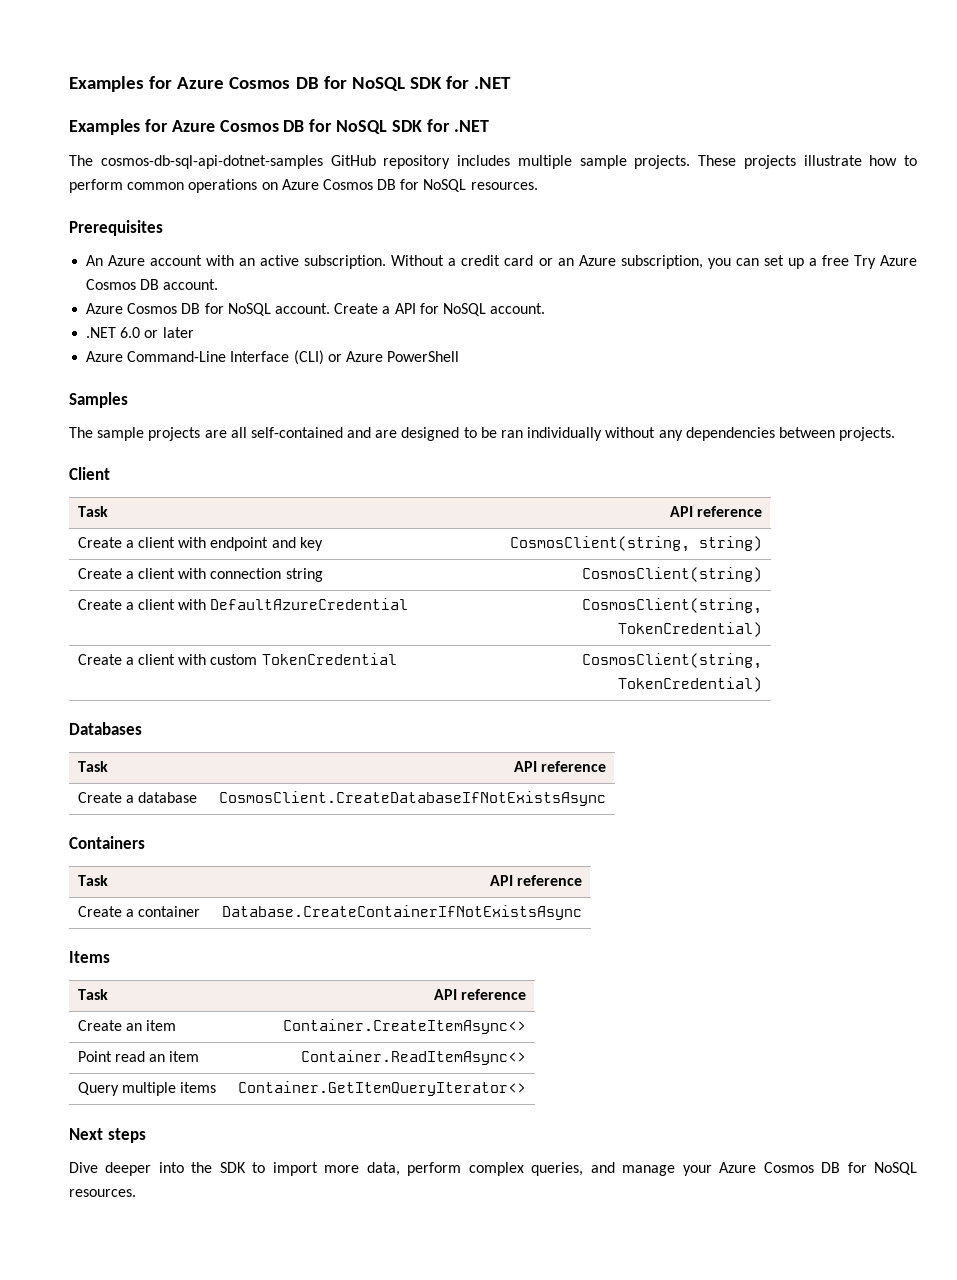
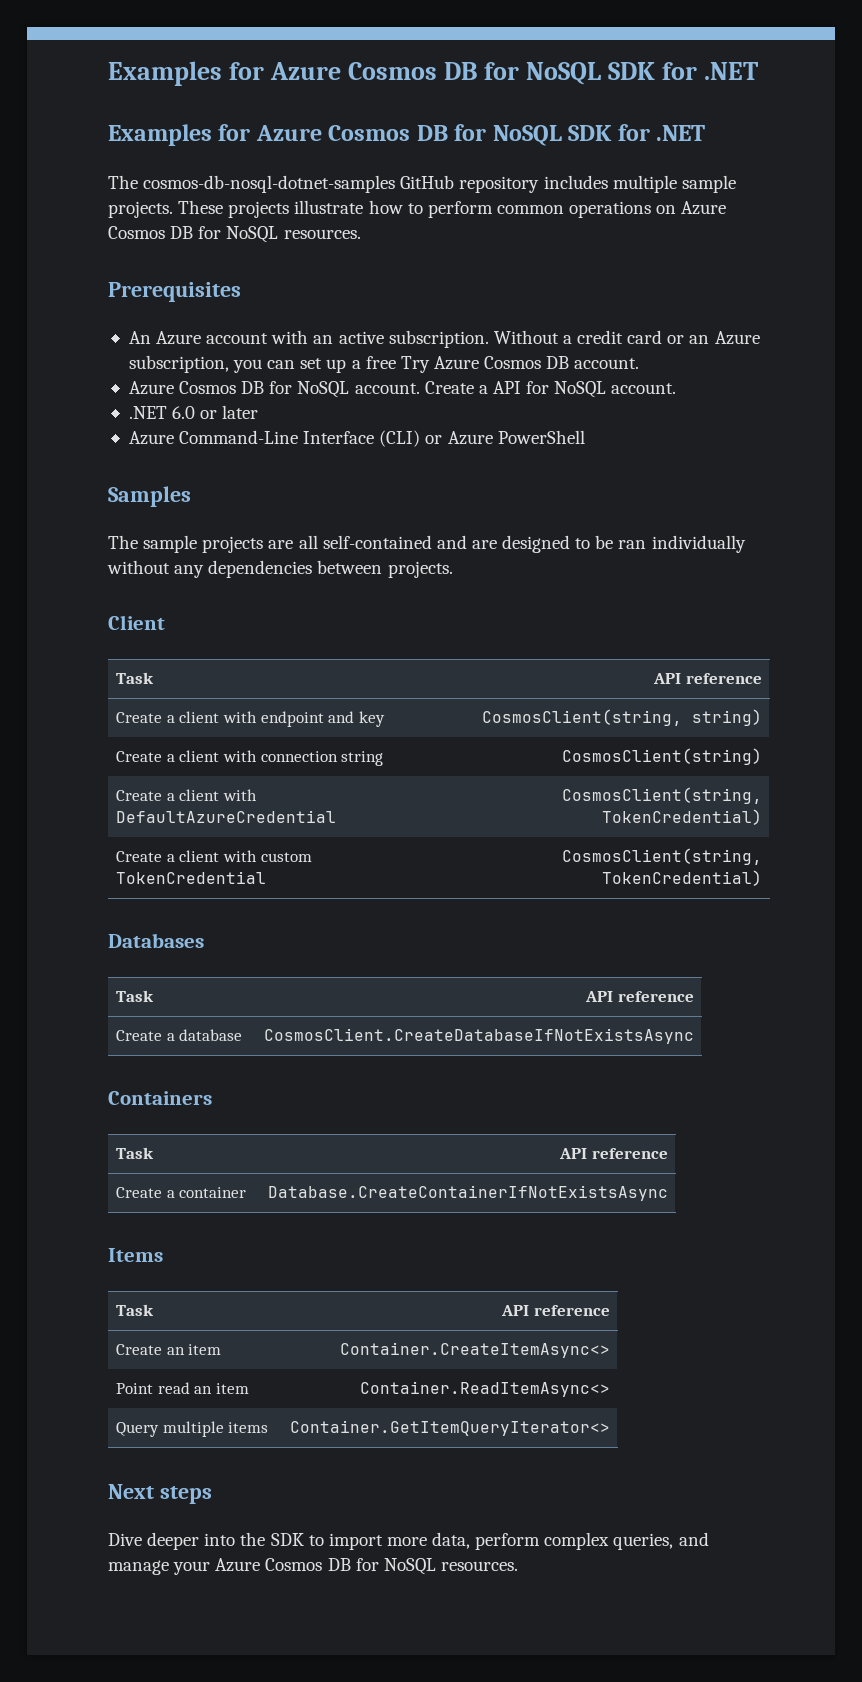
- The cosmos-db-sql-api-dotnet-samples GitHub repository includes multiple sample projects.
+ The cosmos-db-nosql-dotnet-samples GitHub repository includes multiple sample projects.

